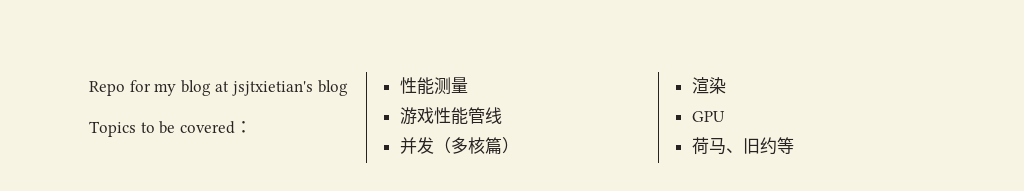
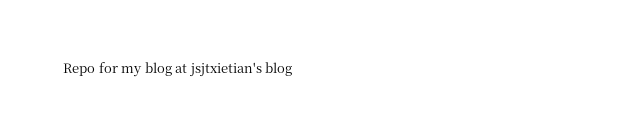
- Topics to be covered：
- 性能测量
- 游戏性能管线
- 并发（多核篇）
- 渲染
- GPU
- 荷马、旧约等

